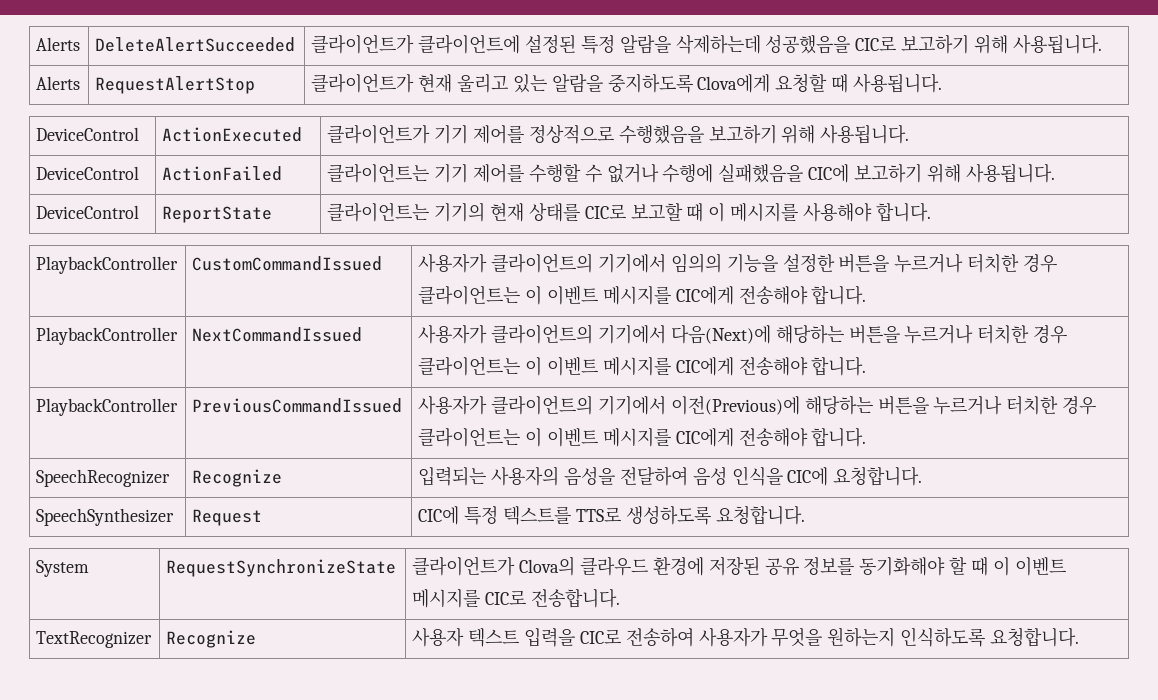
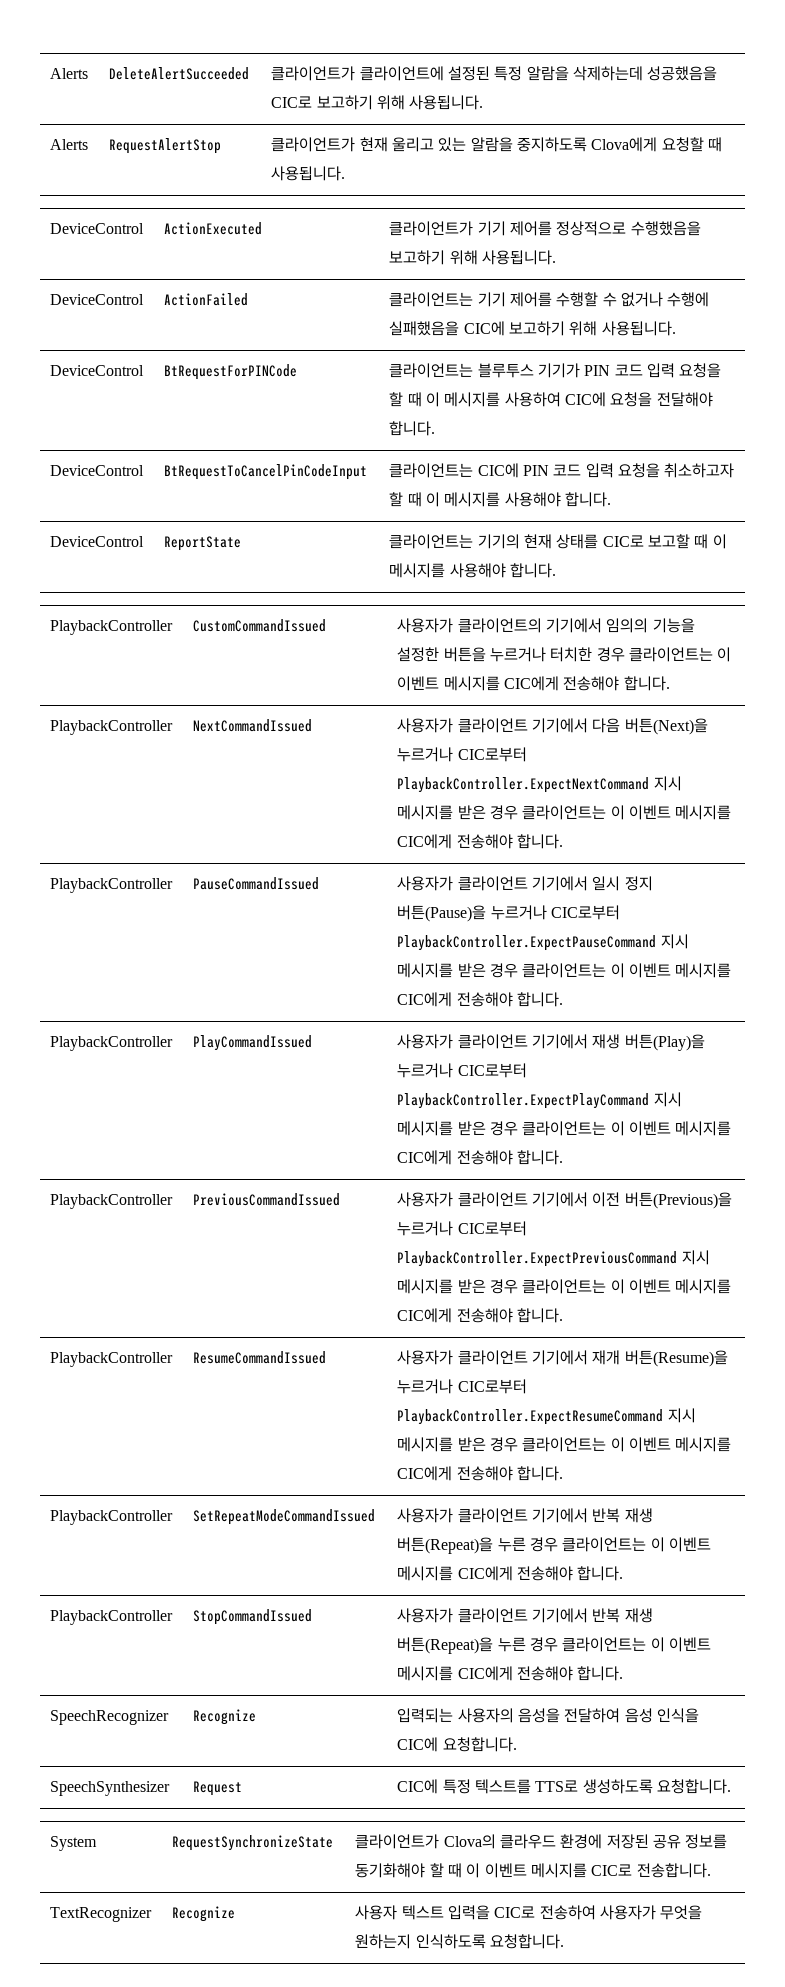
+ DeviceControl | BtRequestForPINCode | 클라이언트는 블루투스 기기가 PIN 코드 입력 요청을 할 때 이 메시지를 사용하여 CIC에 요청을 전달해야 합니다.
+ DeviceControl | BtRequestToCancelPinCodeInput | 클라이언트는 CIC에 PIN 코드 입력 요청을 취소하고자 할 때 이 메시지를 사용해야 합니다.
- PlaybackController | NextCommandIssued | 사용자가 클라이언트의 기기에서 다음(Next)에 해당하는 버튼을 누르거나 터치한 경우 클라이언트는 이 이벤트 메시지를 CIC에게 전송해야 합니다.
+ PlaybackController | NextCommandIssued | 사용자가 클라이언트 기기에서 다음 버튼(Next)을 누르거나 CIC로부터 PlaybackController.ExpectNextCommand 지시 메시지를 받은 경우 클라이언트는 이 이벤트 메시지를 CIC에게 전송해야 합니다.
+ PlaybackController | PauseCommandIssued | 사용자가 클라이언트 기기에서 일시 정지 버튼(Pause)을 누르거나 CIC로부터 PlaybackController.ExpectPauseCommand 지시 메시지를 받은 경우 클라이언트는 이 이벤트 메시지를 CIC에게 전송해야 합니다.
+ PlaybackController | PlayCommandIssued | 사용자가 클라이언트 기기에서 재생 버튼(Play)을 누르거나 CIC로부터 PlaybackController.ExpectPlayCommand 지시 메시지를 받은 경우 클라이언트는 이 이벤트 메시지를 CIC에게 전송해야 합니다.
- PlaybackController | PreviousCommandIssued | 사용자가 클라이언트의 기기에서 이전(Previous)에 해당하는 버튼을 누르거나 터치한 경우 클라이언트는 이 이벤트 메시지를 CIC에게 전송해야 합니다.
+ PlaybackController | PreviousCommandIssued | 사용자가 클라이언트 기기에서 이전 버튼(Previous)을 누르거나 CIC로부터 PlaybackController.ExpectPreviousCommand 지시 메시지를 받은 경우 클라이언트는 이 이벤트 메시지를 CIC에게 전송해야 합니다.
+ PlaybackController | ResumeCommandIssued | 사용자가 클라이언트 기기에서 재개 버튼(Resume)을 누르거나 CIC로부터 PlaybackController.ExpectResumeCommand 지시 메시지를 받은 경우 클라이언트는 이 이벤트 메시지를 CIC에게 전송해야 합니다.
+ PlaybackController | SetRepeatModeCommandIssued | 사용자가 클라이언트 기기에서 반복 재생 버튼(Repeat)을 누른 경우 클라이언트는 이 이벤트 메시지를 CIC에게 전송해야 합니다.
+ PlaybackController | StopCommandIssued | 사용자가 클라이언트 기기에서 반복 재생 버튼(Repeat)을 누른 경우 클라이언트는 이 이벤트 메시지를 CIC에게 전송해야 합니다.

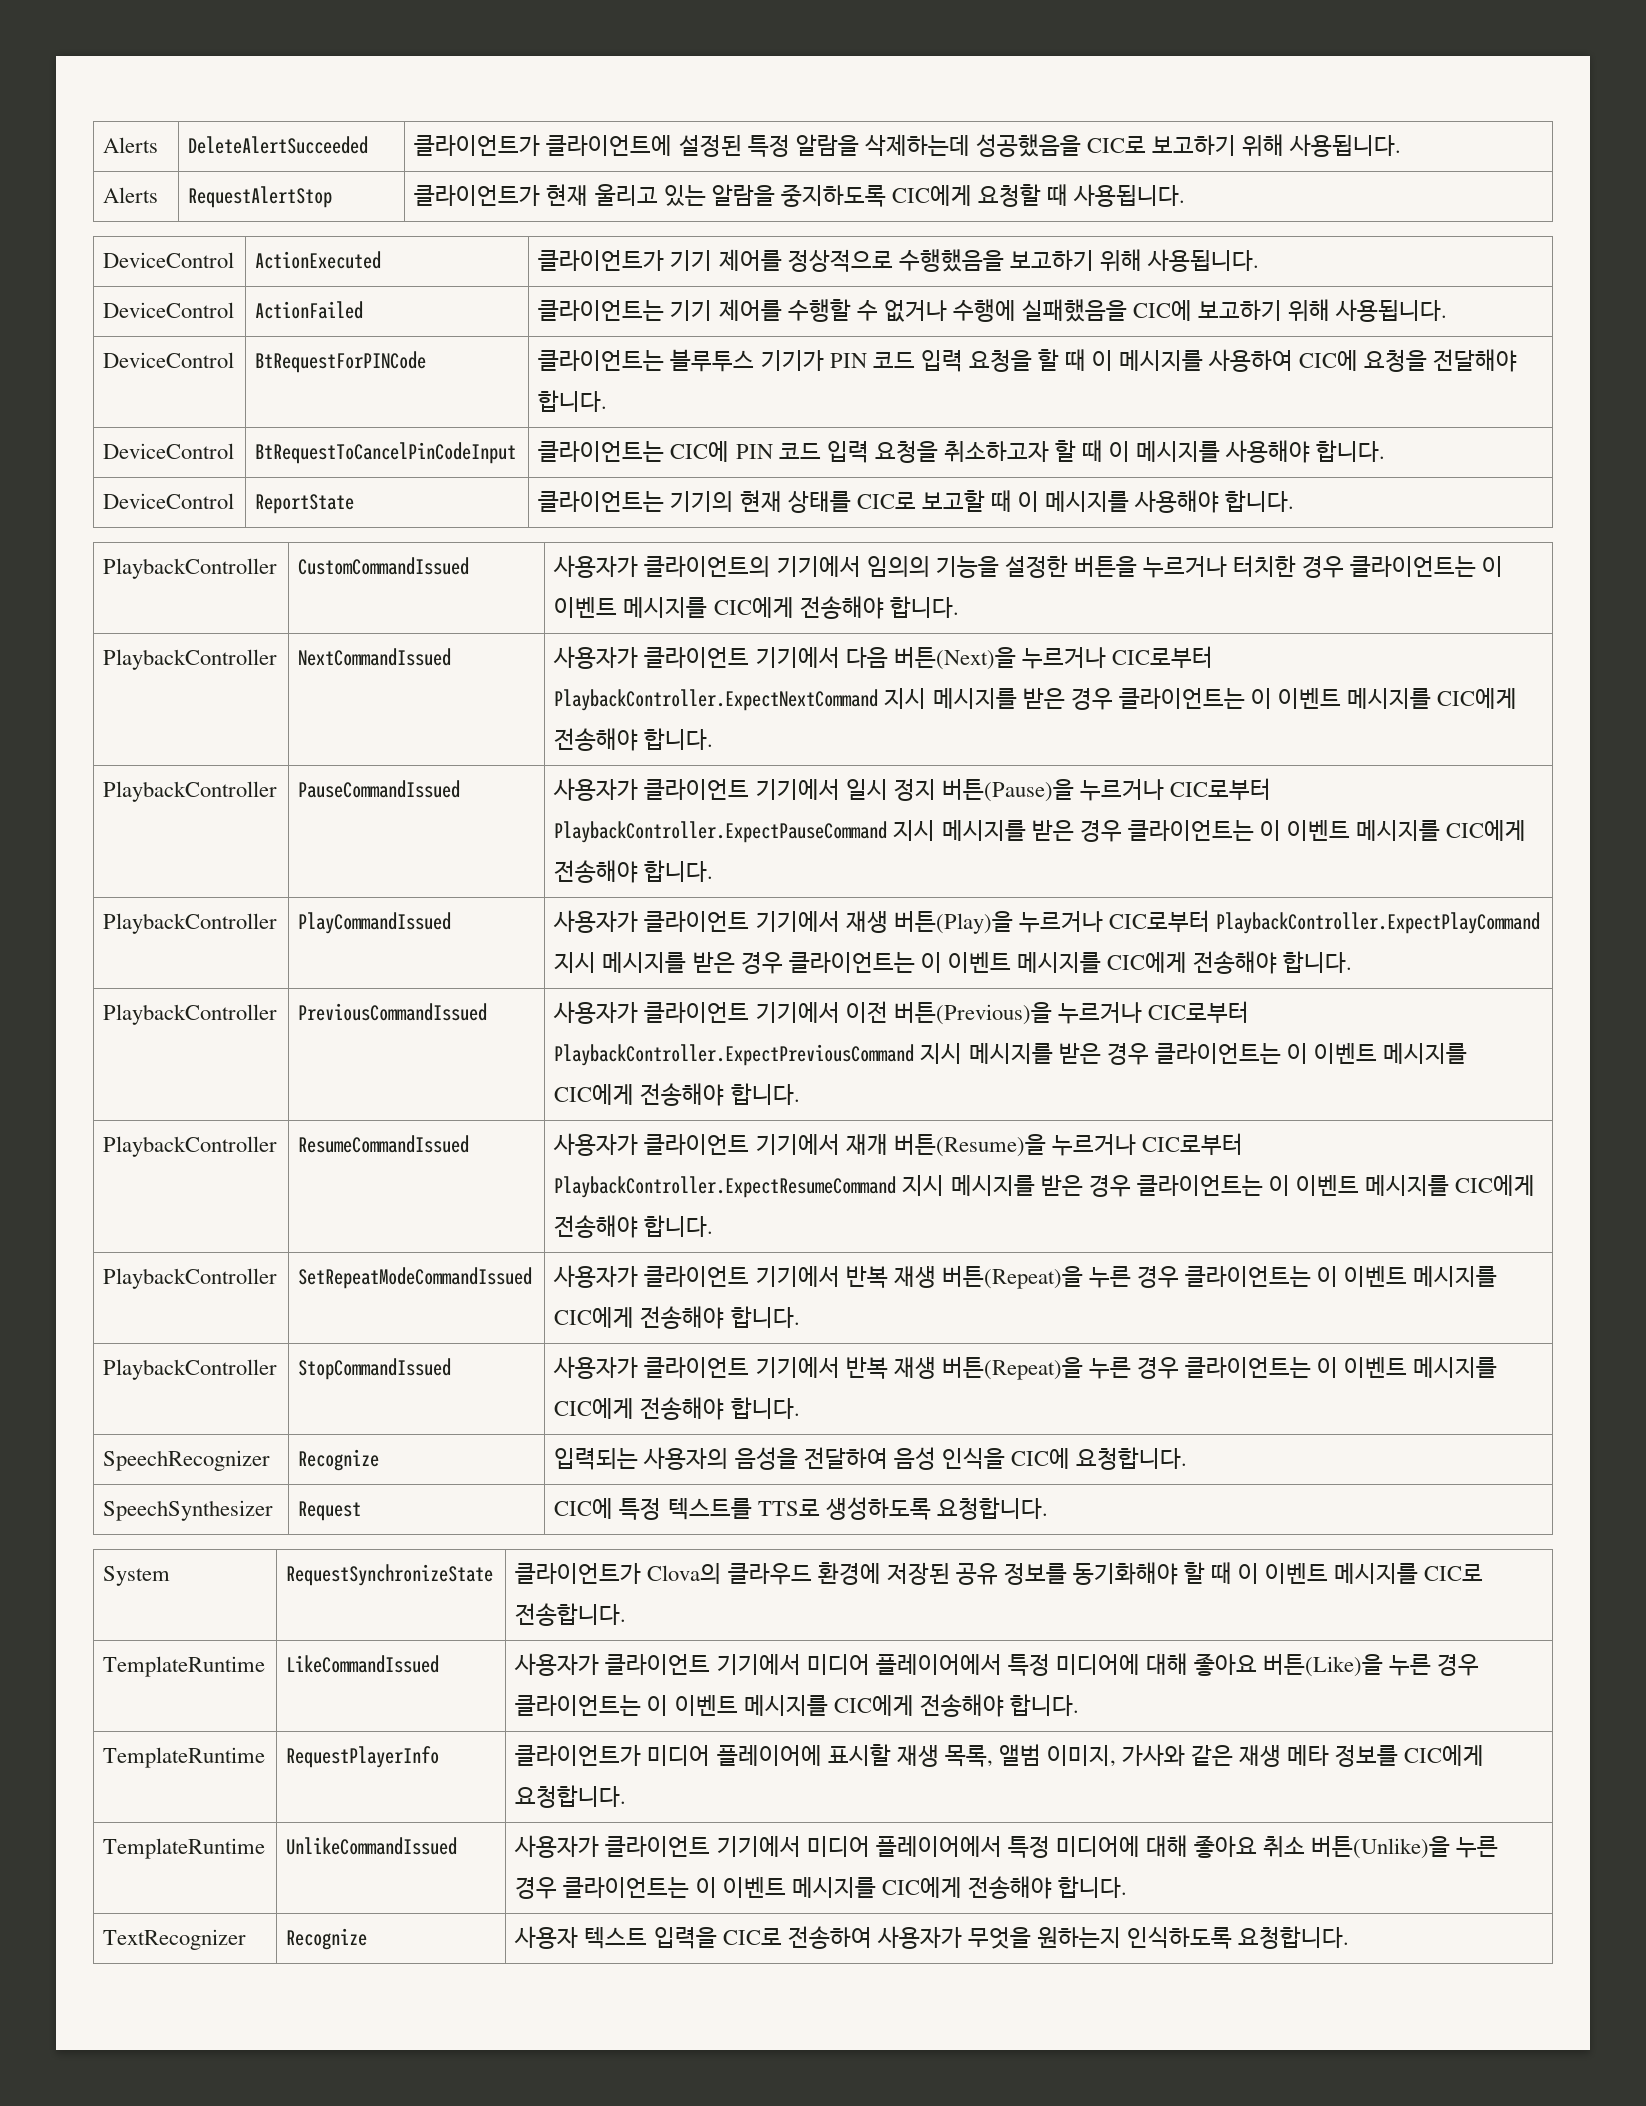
- Alerts | RequestAlertStop | 클라이언트가 현재 울리고 있는 알람을 중지하도록 Clova에게 요청할 때 사용됩니다.
+ Alerts | RequestAlertStop | 클라이언트가 현재 울리고 있는 알람을 중지하도록 CIC에게 요청할 때 사용됩니다.
+ TemplateRuntime | LikeCommandIssued | 사용자가 클라이언트 기기에서 미디어 플레이어에서 특정 미디어에 대해 좋아요 버튼(Like)을 누른 경우 클라이언트는 이 이벤트 메시지를 CIC에게 전송해야 합니다.
+ TemplateRuntime | RequestPlayerInfo | 클라이언트가 미디어 플레이어에 표시할 재생 목록, 앨범 이미지, 가사와 같은 재생 메타 정보를 CIC에게 요청합니다.
+ TemplateRuntime | UnlikeCommandIssued | 사용자가 클라이언트 기기에서 미디어 플레이어에서 특정 미디어에 대해 좋아요 취소 버튼(Unlike)을 누른 경우 클라이언트는 이 이벤트 메시지를 CIC에게 전송해야 합니다.

